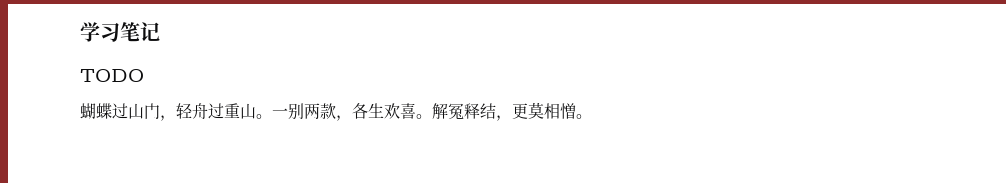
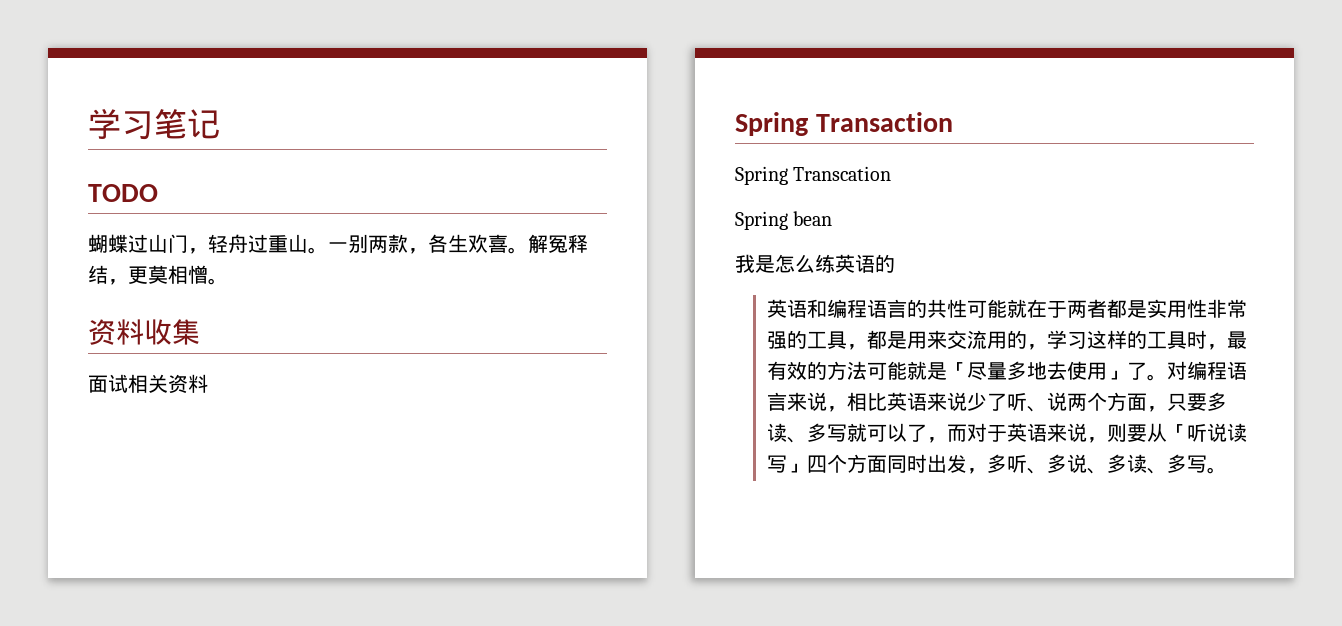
+ 资料收集
+ 面试相关资料
+ Spring Transaction
+ Spring Transcation
+ Spring bean
+ 我是怎么练英语的
+ 英语和编程语言的共性可能就在于两者都是实用性非常强的工具，都是用来交流用的，学习这样的工具时，最有效的方法可能就是「尽量多地去使用」了。对编程语言来说，相比英语来说少了听、说两个方面，只要多读、多写就可以了，而对于英语来说，则要从「听说读写」四个方面同时出发，多听、多说、多读、多写。

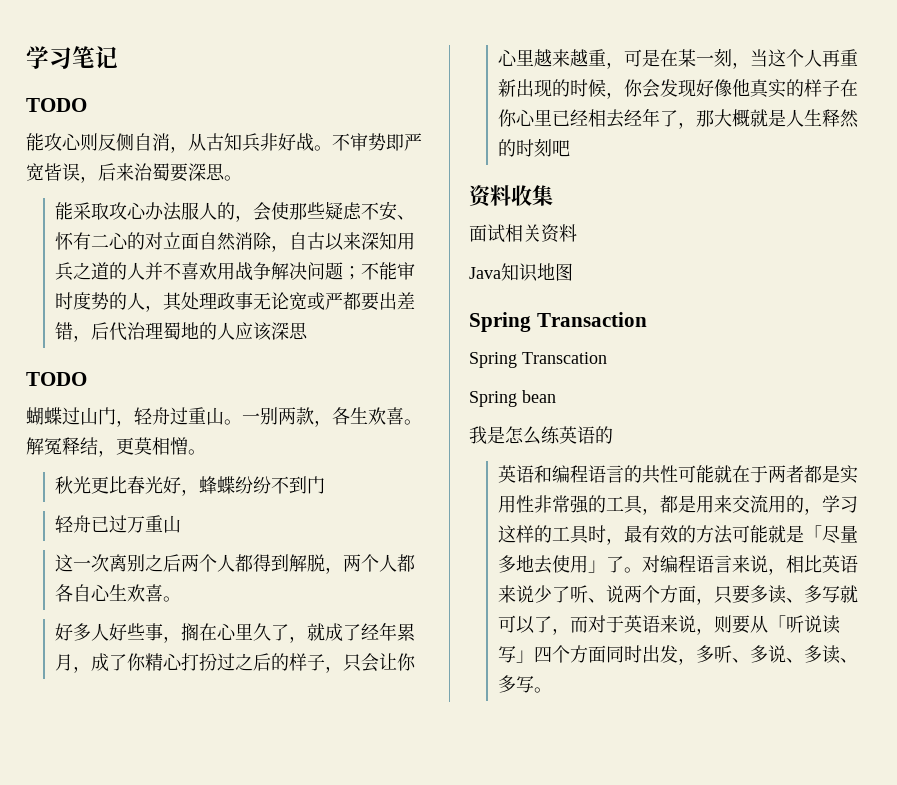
+ 能攻心则反侧自消，从古知兵非好战。不审势即严宽皆误，后来治蜀要深思。
+ 能采取攻心办法服人的，会使那些疑虑不安、怀有二心的对立面自然消除，自古以来深知用兵之道的人并不喜欢用战争解决问题；不能审时度势的人，其处理政事无论宽或严都要出差错，后代治理蜀地的人应该深思
+ TODO
+ 秋光更比春光好，蜂蝶纷纷不到门
+ 轻舟已过万重山
+ 这一次离别之后两个人都得到解脱，两个人都各自心生欢喜。
+ 好多人好些事，搁在心里久了，就成了经年累月，成了你精心打扮过之后的样子，只会让你心里越来越重，可是在某一刻，当这个人再重新出现的时候，你会发现好像他真实的样子在你心里已经相去经年了，那大概就是人生释然的时刻吧
+ Java知识地图

